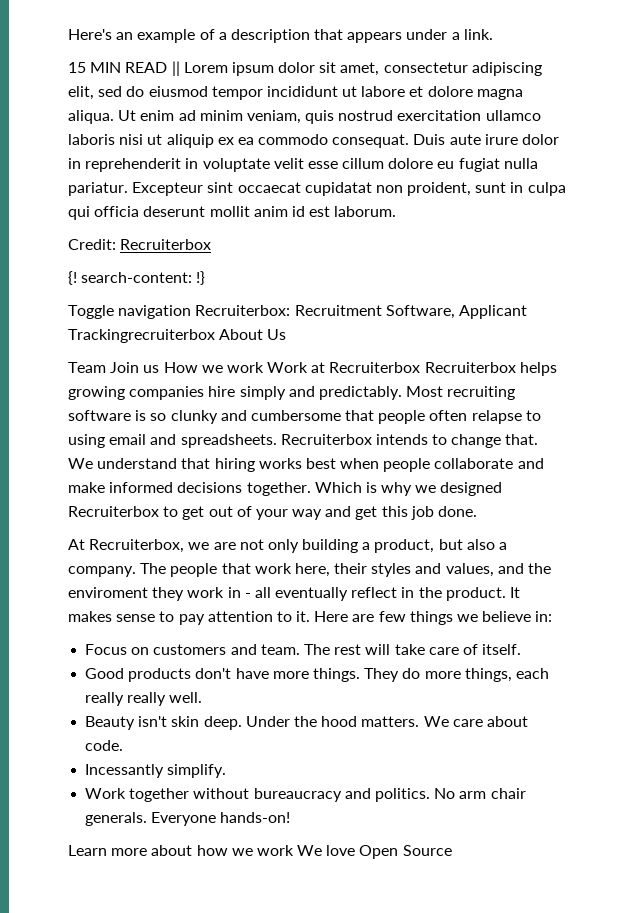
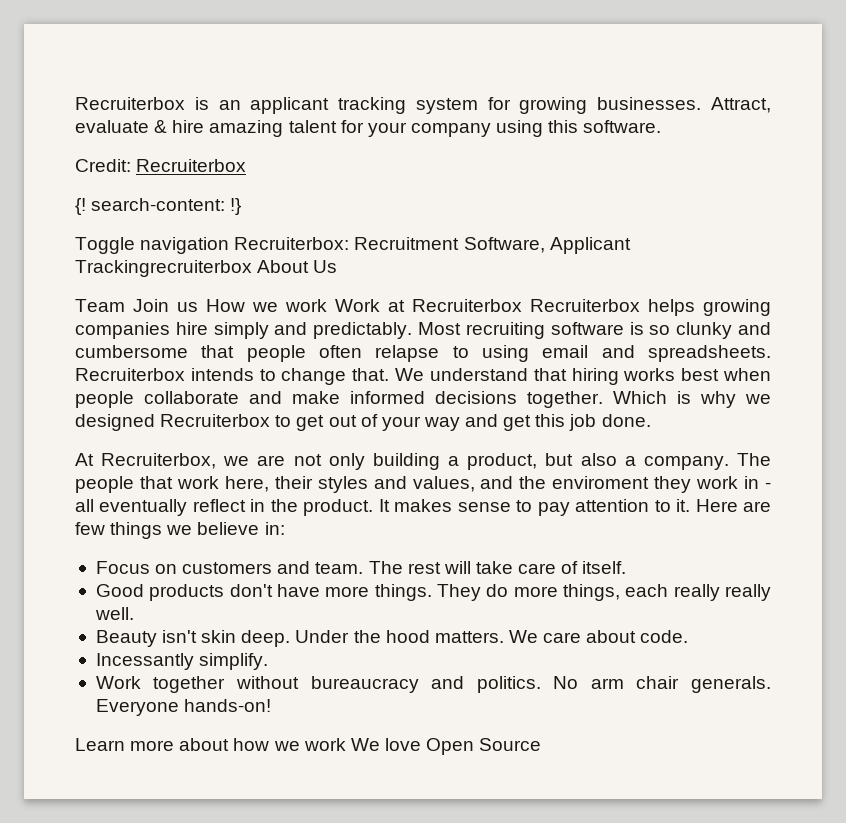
- Here's an example of a description that appears under a link.
- 15 MIN READ || Lorem ipsum dolor sit amet, consectetur adipiscing elit, sed do eiusmod tempor incididunt ut labore et dolore magna aliqua. Ut enim ad minim veniam, quis nostrud exercitation ullamco laboris nisi ut aliquip ex ea commodo consequat. Duis aute irure dolor in reprehenderit in voluptate velit esse cillum dolore eu fugiat nulla pariatur. Excepteur sint occaecat cupidatat non proident, sunt in culpa qui officia deserunt mollit anim id est laborum.
+ Recruiterbox is an applicant tracking system for growing businesses. Attract, evaluate & hire amazing talent for your company using this software.

